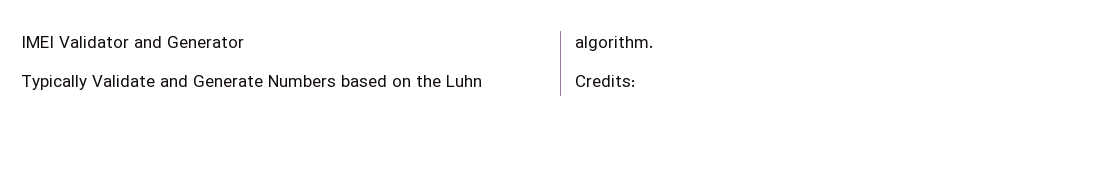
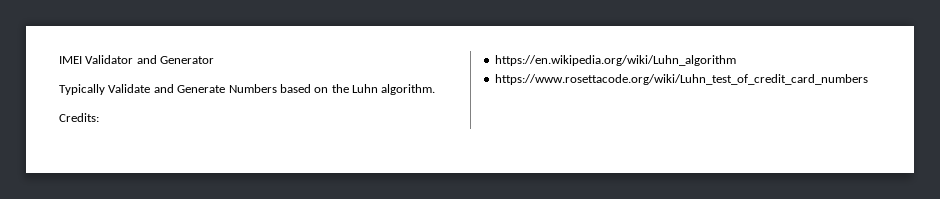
+ https://en.wikipedia.org/wiki/Luhn_algorithm
+ https://www.rosettacode.org/wiki/Luhn_test_of_credit_card_numbers

